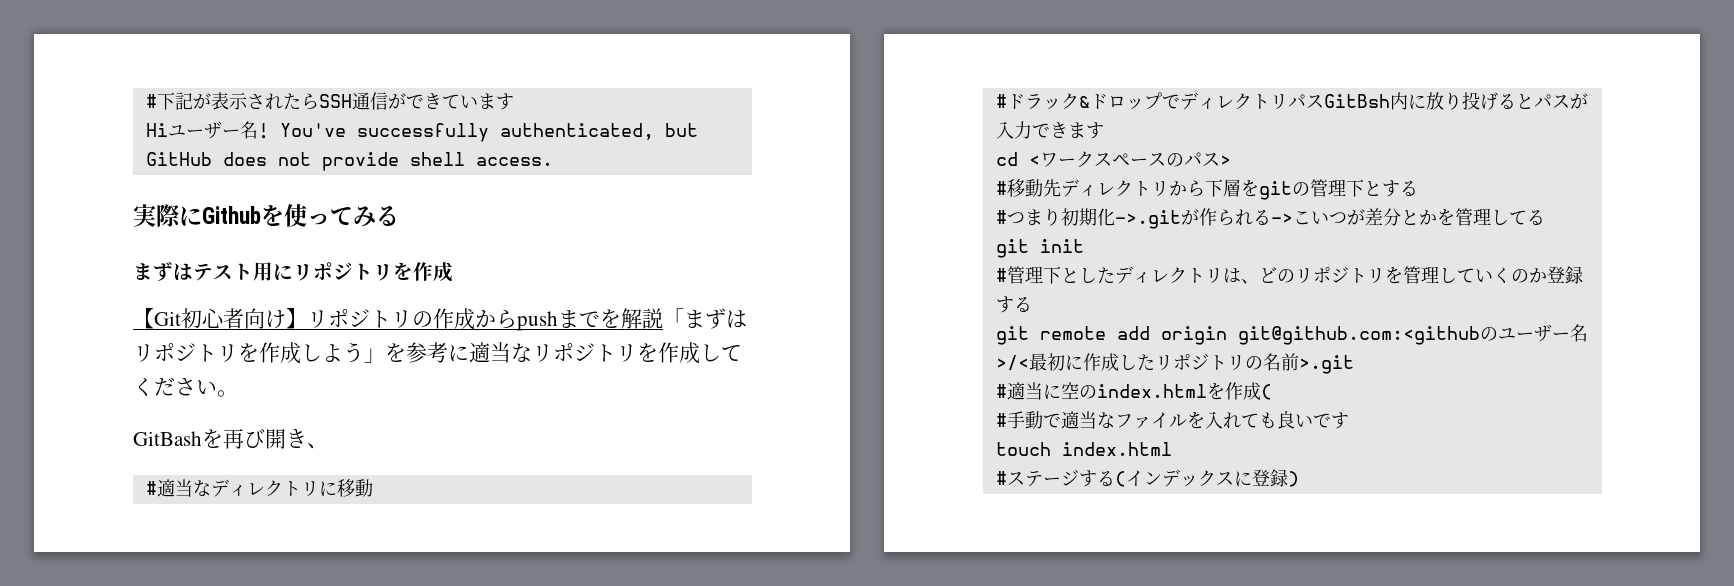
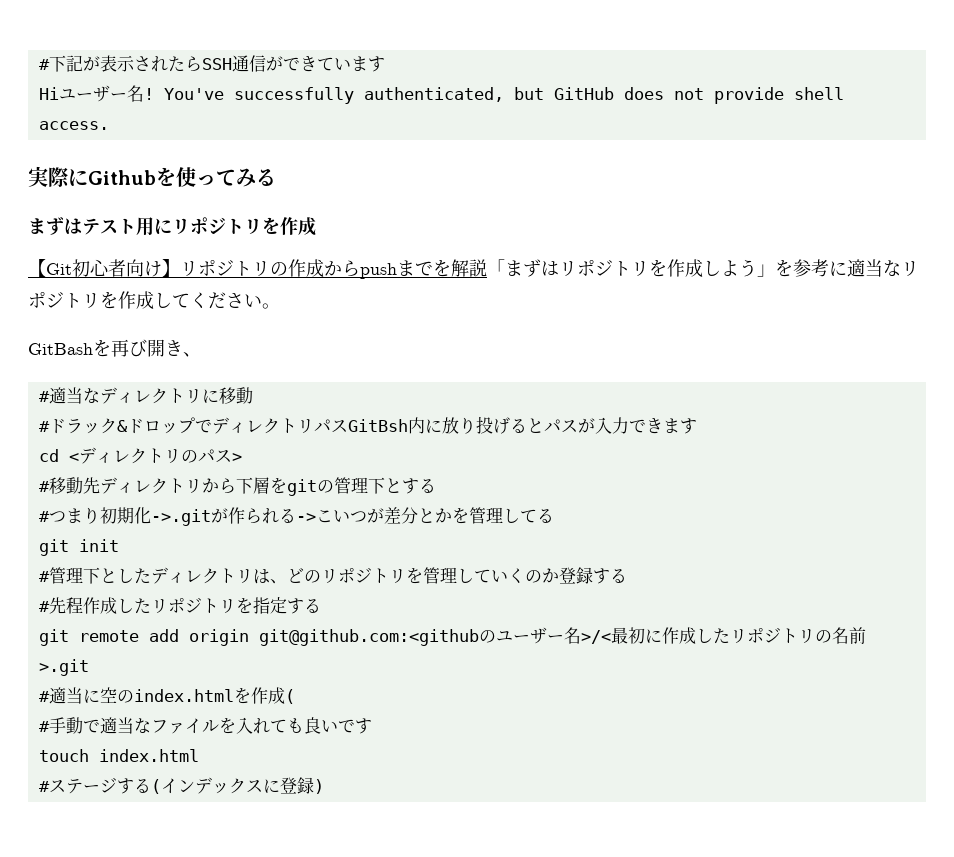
- cd <ワークスペースのパス>
+ cd <ディレクトリのパス>
+ #先程作成したリポジトリを指定する

